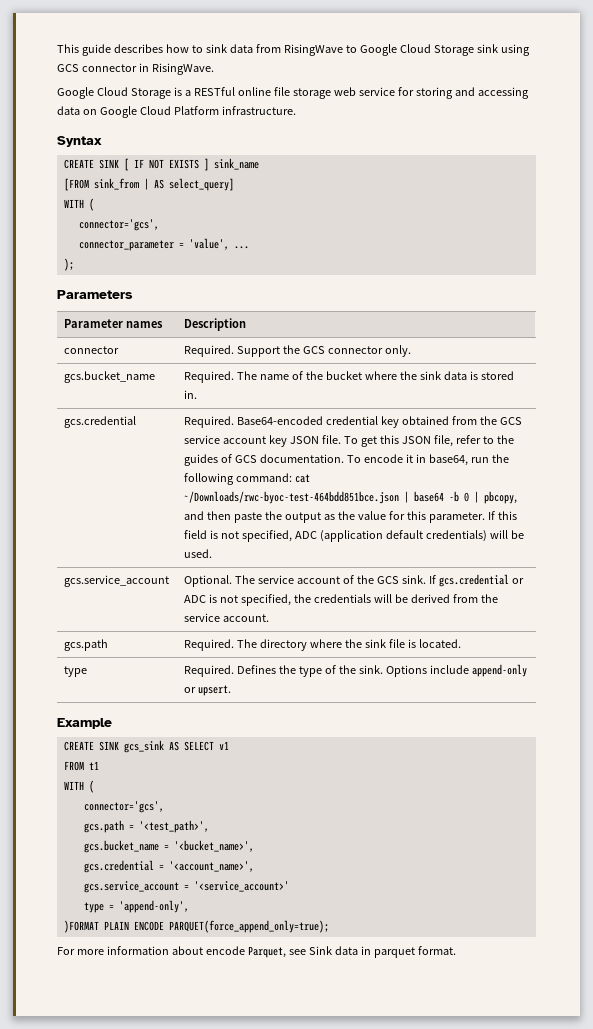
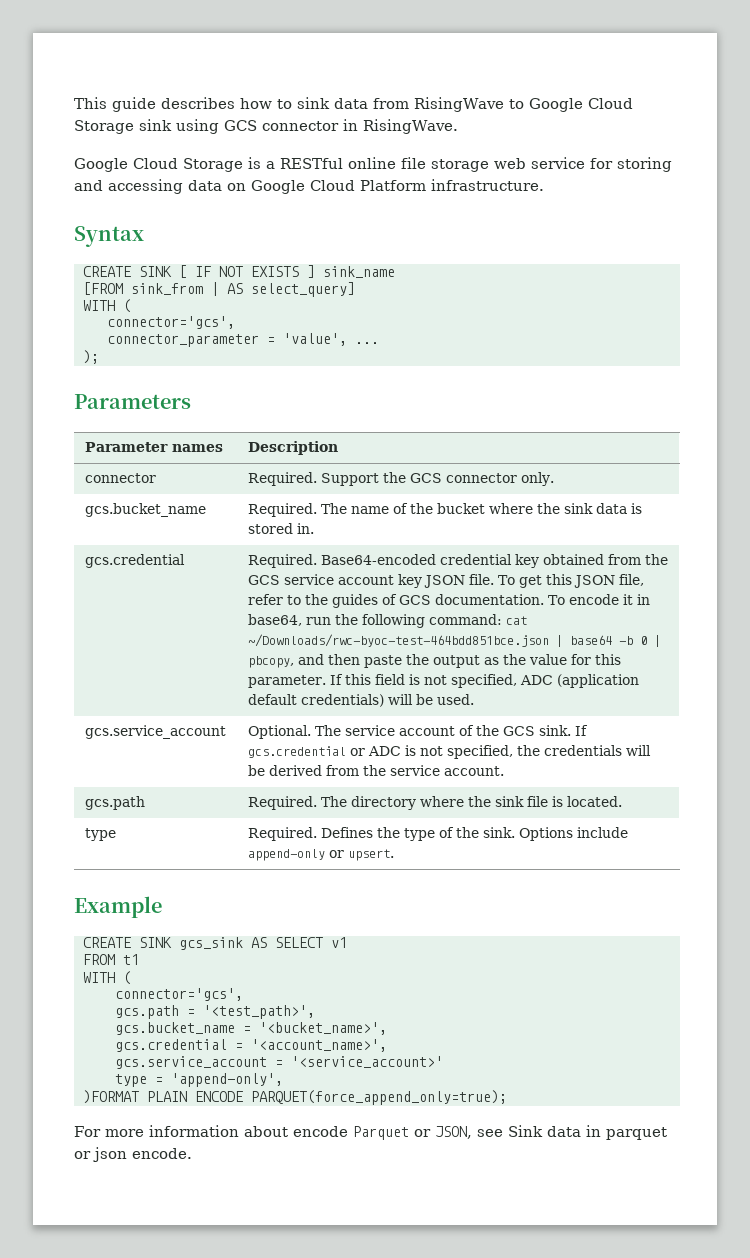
- For more information about encode Parquet, see Sink data in parquet format.
+ For more information about encode Parquet or JSON, see Sink data in parquet or json encode.

